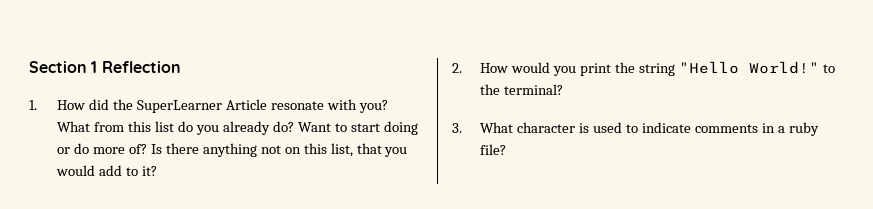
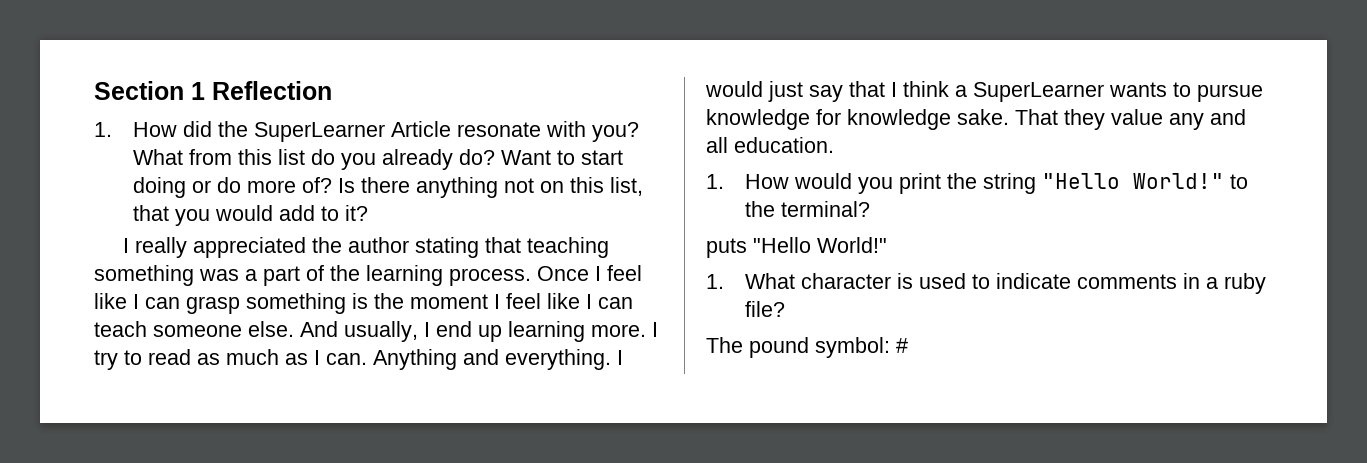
- 2. How would you print the string "Hello World!" to the terminal?
+ I really appreciated the author stating that teaching something was a part of the learning process. Once I feel like I can grasp something is the moment I feel like I can teach someone else. And usually, I end up learning more. I try to read as much as I can. Anything and everything. I would just say that I think a SuperLearner wants to pursue knowledge for knowledge sake. That they value any and all education.
+ 1. How would you print the string "Hello World!" to the terminal?
- 3. What character is used to indicate comments in a ruby file?
+ puts "Hello World!"
+ 1. What character is used to indicate comments in a ruby file?
+ The pound symbol: #

